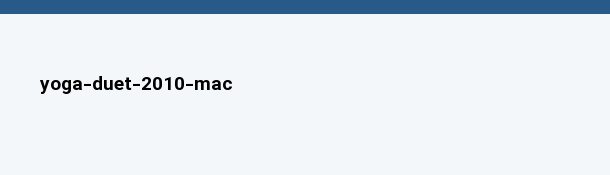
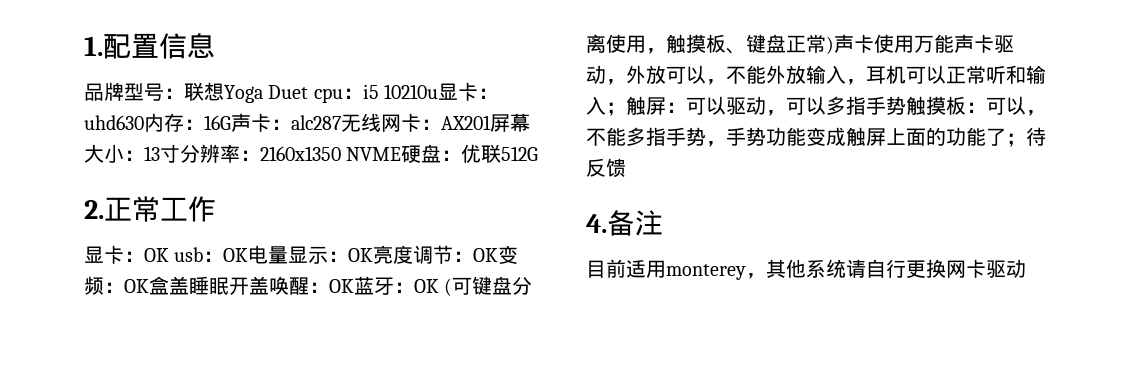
- yoga-duet-2010-mac
+ 1.配置信息
+ 品牌型号：联想Yoga Duet cpu：i5 10210u显卡：uhd630内存：16G声卡：alc287无线网卡：AX201屏幕大小：13寸分辨率：2160x1350 NVME硬盘：优联512G
+ 2.正常工作
+ 显卡：OK usb：OK电量显示：OK亮度调节：OK变频：OK盒盖睡眠开盖唤醒：OK蓝牙：OK (可键盘分离使用，触摸板、键盘正常)声卡使用万能声卡驱动，外放可以，不能外放输入，耳机可以正常听和输入；触屏：可以驱动，可以多指手势触摸板：可以，不能多指手势，手势功能变成触屏上面的功能了；待反馈
+ 4.备注
+ 目前适用monterey，其他系统请自行更换网卡驱动

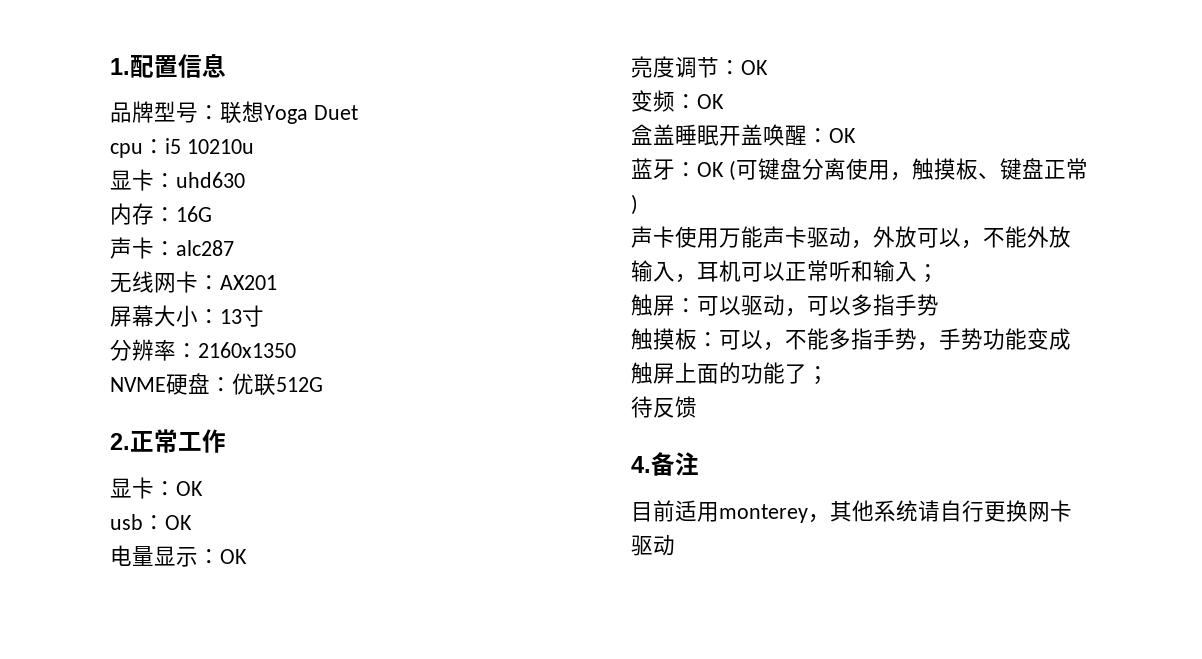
- 品牌型号：联想Yoga Duet cpu：i5 10210u显卡：uhd630内存：16G声卡：alc287无线网卡：AX201屏幕大小：13寸分辨率：2160x1350 NVME硬盘：优联512G
+ 品牌型号：联想Yoga Duet
+ cpu：i5 10210u
+ 显卡：uhd630
+ 内存：16G
+ 声卡：alc287
+ 无线网卡：AX201
+ 屏幕大小：13寸
+ 分辨率：2160x1350
+ NVME硬盘：优联512G
- 显卡：OK usb：OK电量显示：OK亮度调节：OK变频：OK盒盖睡眠开盖唤醒：OK蓝牙：
+ 显卡：OK
+ usb：OK
+ 电量显示：OK
+ 亮度调节：OK
+ 变频：OK
+ 盒盖睡眠开盖唤醒：OK
+ 蓝牙：
- OK (可键盘分离使用，触摸板、键盘正常)声卡使用万能声卡驱动，外放可以，不能外放输入，耳机可以正常听和输入；触屏：
+ OK (可键盘分离使用，触摸板、键盘正常)
+ 声卡使用万能声卡驱动，外放可以，不能外放输入，耳机可以正常听和输入；
+ 触屏：
- 可以驱动，可以多指手势触摸板：
+ 可以驱动，可以多指手势
+ 触摸板：
- 可以，不能多指手势，手势功能变成触屏上面的功能了；待反馈
+ 可以，不能多指手势，手势功能变成触屏上面的功能了；
+ 待反馈

